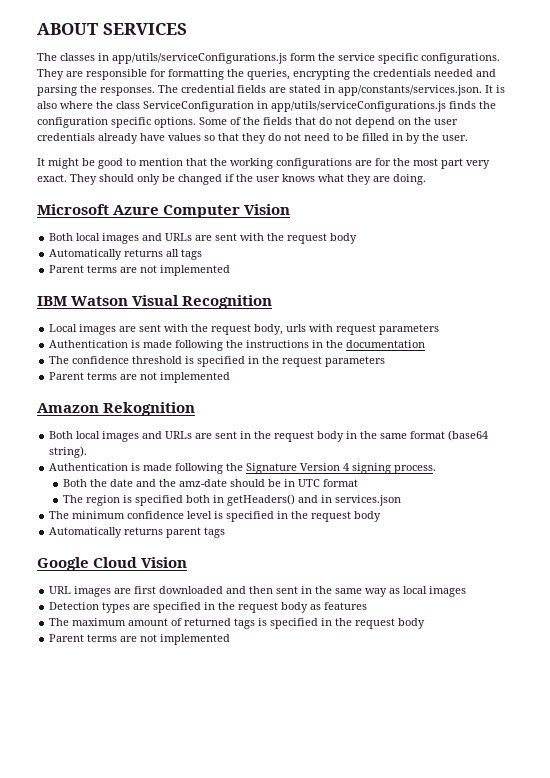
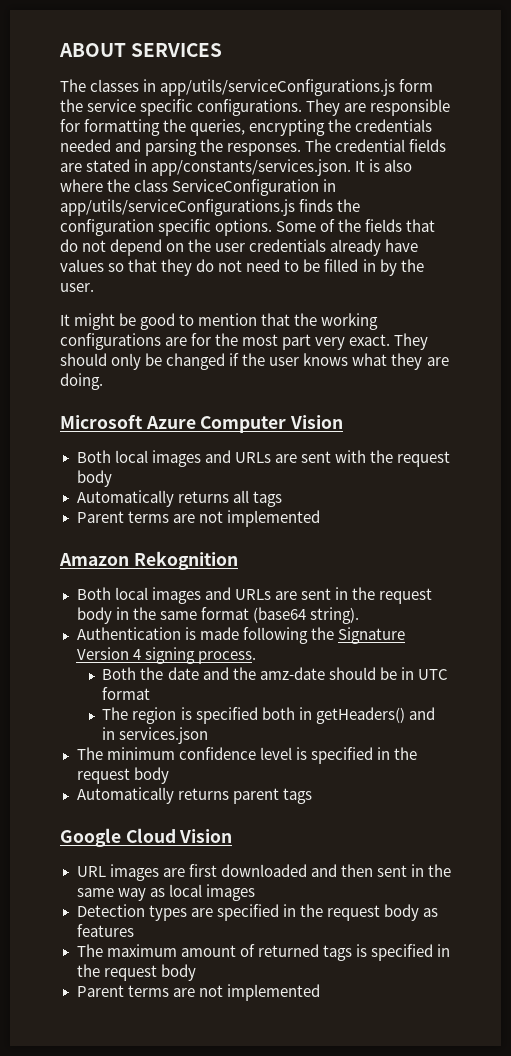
- IBM Watson Visual Recognition
- Local images are sent with the request body, urls with request parameters
- Authentication is made following the instructions in the documentation
- The confidence threshold is specified in the request parameters
- Parent terms are not implemented

